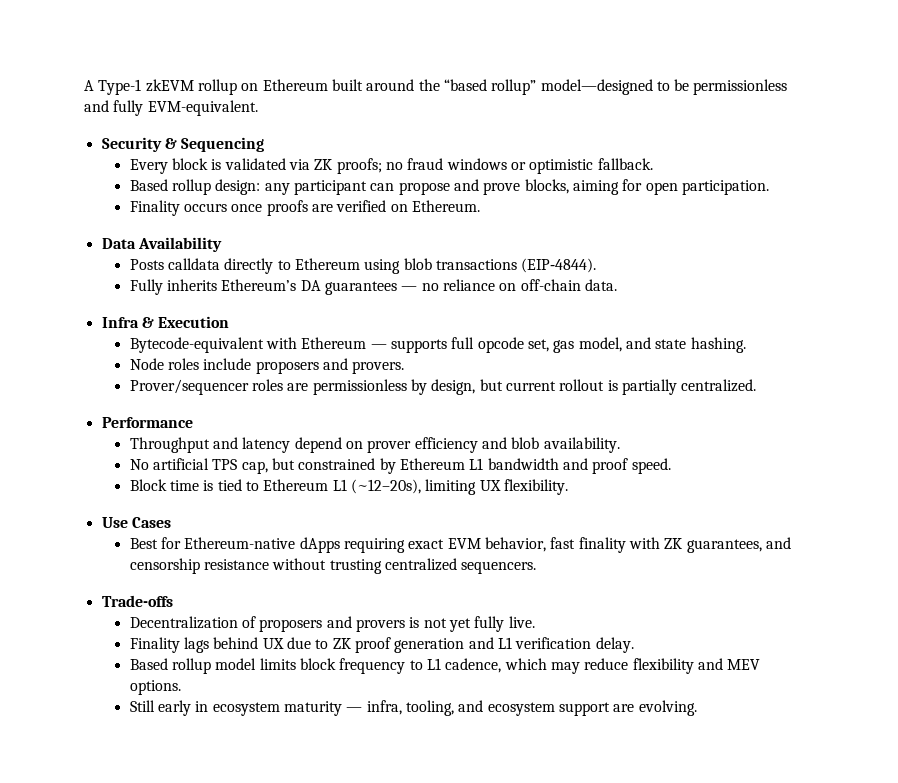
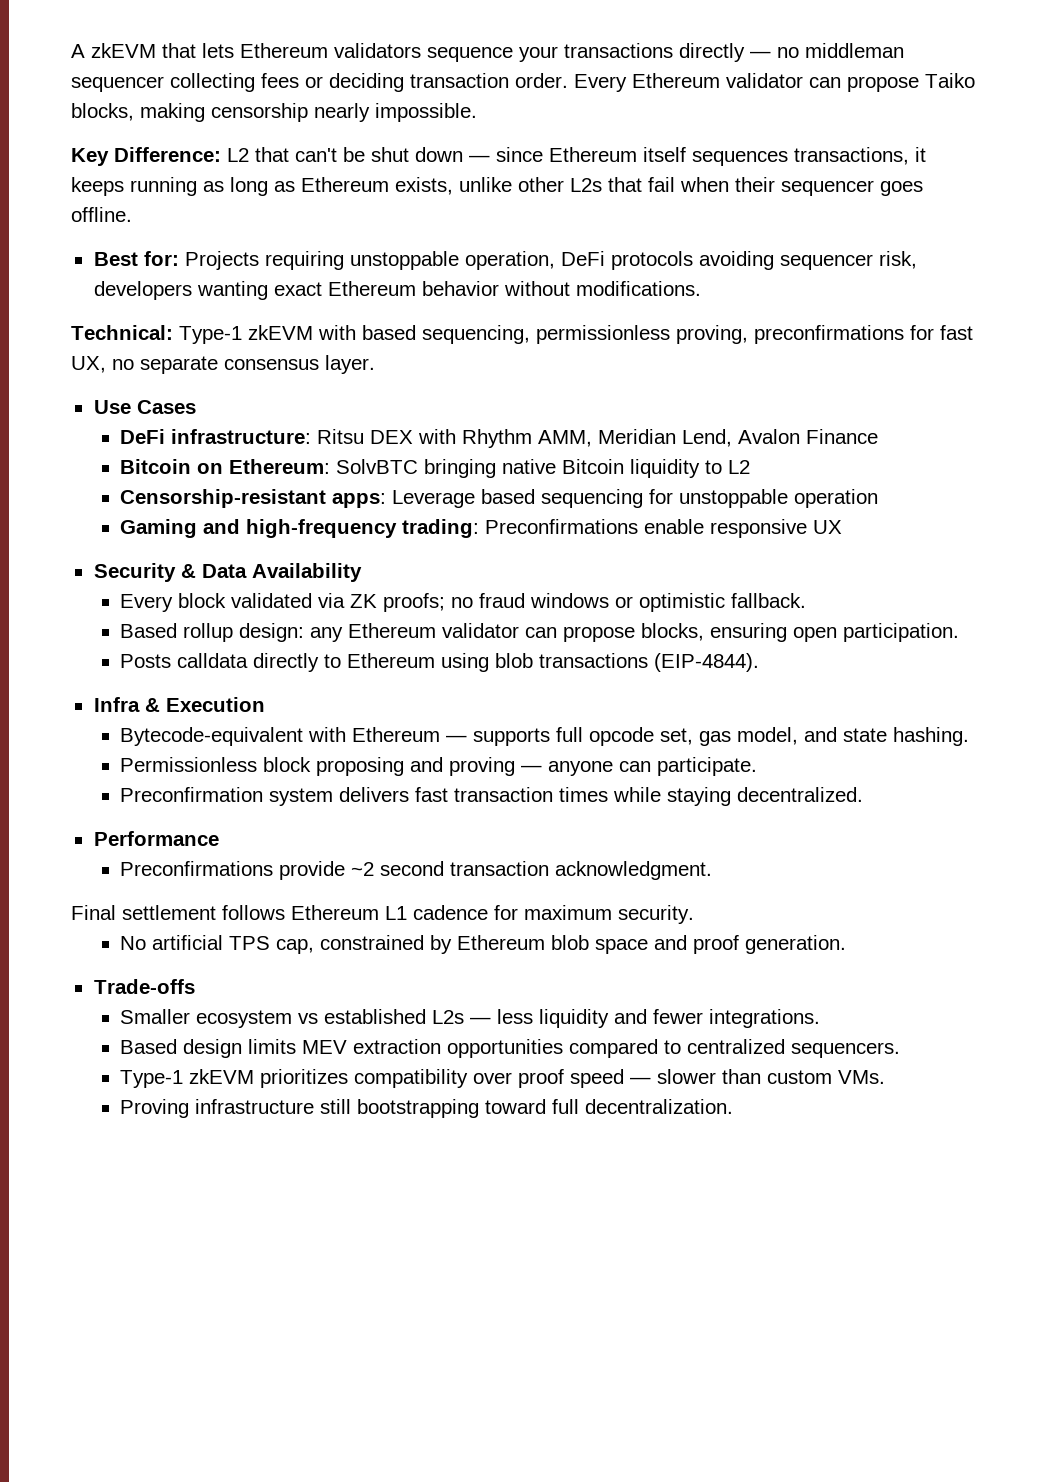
- A Type-1 zkEVM rollup on Ethereum built around the “based rollup” model—designed to be permissionless and fully EVM-equivalent.
+ A zkEVM that lets Ethereum validators sequence your transactions directly — no middleman sequencer collecting fees or deciding transaction order. Every Ethereum validator can propose Taiko blocks, making censorship nearly impossible.
+ Key Difference: L2 that can't be shut down — since Ethereum itself sequences transactions, it keeps running as long as Ethereum exists, unlike other L2s that fail when their sequencer goes offline.
+ Best for: Projects requiring unstoppable operation, DeFi protocols avoiding sequencer risk, developers wanting exact Ethereum behavior without modifications.
+ Technical: Type-1 zkEVM with based sequencing, permissionless proving, preconfirmations for fast UX, no separate consensus layer.
+ Use Cases
+ DeFi infrastructure: Ritsu DEX with Rhythm AMM, Meridian Lend, Avalon Finance
+ Bitcoin on Ethereum: SolvBTC bringing native Bitcoin liquidity to L2
+ Censorship-resistant apps: Leverage based sequencing for unstoppable operation
+ Gaming and high-frequency trading: Preconfirmations enable responsive UX
- Security & Sequencing
+ Security & Data Availability
- Every block is validated via ZK proofs; no fraud windows or optimistic fallback.
+ Every block validated via ZK proofs; no fraud windows or optimistic fallback.
- Based rollup design: any participant can propose and prove blocks, aiming for open participation.
- Finality occurs once proofs are verified on Ethereum.
- Data Availability
+ Based rollup design: any Ethereum validator can propose blocks, ensuring open participation.
- Fully inherits Ethereum’s DA guarantees — no reliance on off-chain data.
- Node roles include proposers and provers.
- Prover/sequencer roles are permissionless by design, but current rollout is partially centralized.
+ Permissionless block proposing and proving — anyone can participate.
+ Preconfirmation system delivers fast transaction times while staying decentralized.
  Performance
- Throughput and latency depend on prover efficiency and blob availability.
+ Preconfirmations provide ~2 second transaction acknowledgment.
+ Final settlement follows Ethereum L1 cadence for maximum security.
- No artificial TPS cap, but constrained by Ethereum L1 bandwidth and proof speed.
- Block time is tied to Ethereum L1 (~12–20s), limiting UX flexibility.
- Use Cases
- Best for Ethereum-native dApps requiring exact EVM behavior, fast finality with ZK guarantees, and censorship resistance without trusting centralized sequencers.
+ No artificial TPS cap, constrained by Ethereum blob space and proof generation.
  Trade-offs
- Decentralization of proposers and provers is not yet fully live.
- Finality lags behind UX due to ZK proof generation and L1 verification delay.
- Based rollup model limits block frequency to L1 cadence, which may reduce flexibility and MEV options.
- Still early in ecosystem maturity — infra, tooling, and ecosystem support are evolving.
+ Smaller ecosystem vs established L2s — less liquidity and fewer integrations.
+ Based design limits MEV extraction opportunities compared to centralized sequencers.
+ Type-1 zkEVM prioritizes compatibility over proof speed — slower than custom VMs.
+ Proving infrastructure still bootstrapping toward full decentralization.

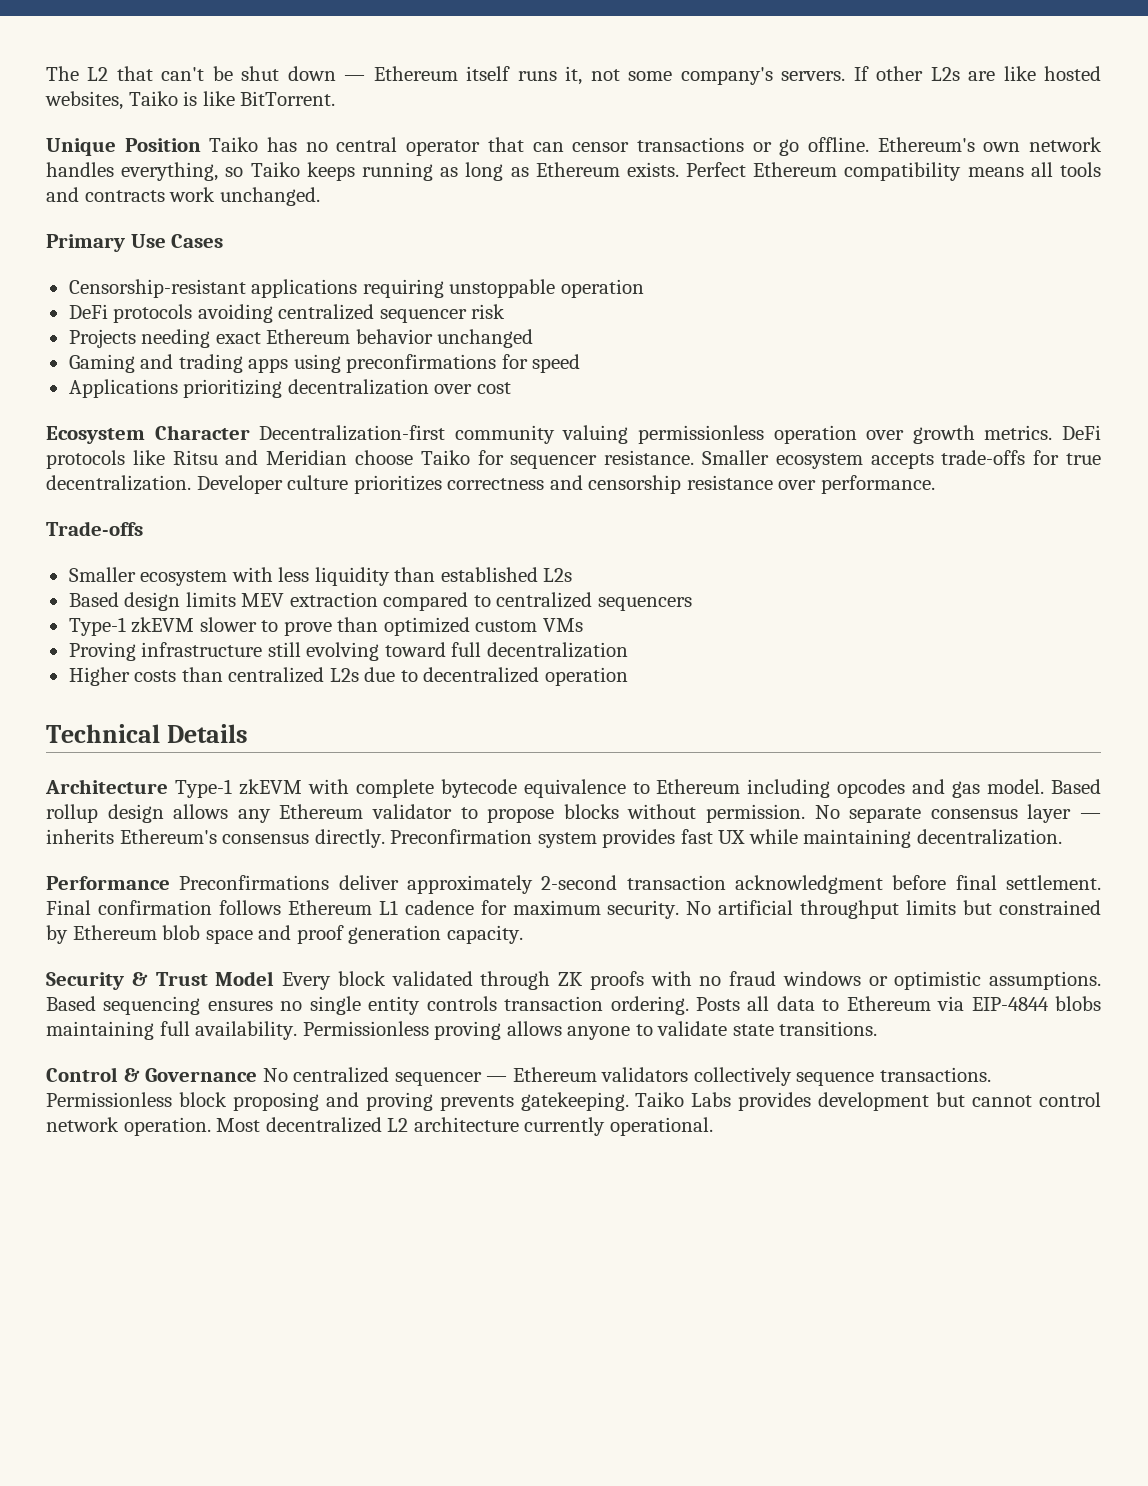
- A zkEVM that lets Ethereum validators sequence your transactions directly — no middleman sequencer collecting fees or deciding transaction order. Every Ethereum validator can propose Taiko blocks, making censorship nearly impossible.
- Key Difference: L2 that can't be shut down — since Ethereum itself sequences transactions, it keeps running as long as Ethereum exists, unlike other L2s that fail when their sequencer goes offline.
- Best for: Projects requiring unstoppable operation, DeFi protocols avoiding sequencer risk, developers wanting exact Ethereum behavior without modifications.
- Technical: Type-1 zkEVM with based sequencing, permissionless proving, preconfirmations for fast UX, no separate consensus layer.
- Use Cases
- DeFi infrastructure: Ritsu DEX with Rhythm AMM, Meridian Lend, Avalon Finance
- Bitcoin on Ethereum: SolvBTC bringing native Bitcoin liquidity to L2
- Censorship-resistant apps: Leverage based sequencing for unstoppable operation
- Gaming and high-frequency trading: Preconfirmations enable responsive UX
- Security & Data Availability
- Every block validated via ZK proofs; no fraud windows or optimistic fallback.
- Based rollup design: any Ethereum validator can propose blocks, ensuring open participation.
- Posts calldata directly to Ethereum using blob transactions (EIP‑4844).
- Infra & Execution
- Bytecode-equivalent with Ethereum — supports full opcode set, gas model, and state hashing.
- Permissionless block proposing and proving — anyone can participate.
- Preconfirmation system delivers fast transaction times while staying decentralized.
- Performance
- Preconfirmations provide ~2 second transaction acknowledgment.
- Final settlement follows Ethereum L1 cadence for maximum security.
- No artificial TPS cap, constrained by Ethereum blob space and proof generation.
+ The L2 that can't be shut down — Ethereum itself runs it, not some company's servers. If other L2s are like hosted websites, Taiko is like BitTorrent.
+ Unique Position Taiko has no central operator that can censor transactions or go offline. Ethereum's own network handles everything, so Taiko keeps running as long as Ethereum exists. Perfect Ethereum compatibility means all tools and contracts work unchanged.
+ Primary Use Cases
+ Censorship-resistant applications requiring unstoppable operation
+ DeFi protocols avoiding centralized sequencer risk
+ Projects needing exact Ethereum behavior unchanged
+ Gaming and trading apps using preconfirmations for speed
+ Applications prioritizing decentralization over cost
+ Ecosystem Character Decentralization-first community valuing permissionless operation over growth metrics. DeFi protocols like Ritsu and Meridian choose Taiko for sequencer resistance. Smaller ecosystem accepts trade-offs for true decentralization. Developer culture prioritizes correctness and censorship resistance over performance.
  Trade-offs
- Smaller ecosystem vs established L2s — less liquidity and fewer integrations.
- Based design limits MEV extraction opportunities compared to centralized sequencers.
- Type-1 zkEVM prioritizes compatibility over proof speed — slower than custom VMs.
- Proving infrastructure still bootstrapping toward full decentralization.
+ Smaller ecosystem with less liquidity than established L2s
+ Based design limits MEV extraction compared to centralized sequencers
+ Type-1 zkEVM slower to prove than optimized custom VMs
+ Proving infrastructure still evolving toward full decentralization
+ Higher costs than centralized L2s due to decentralized operation
+ Technical Details
+ Architecture Type-1 zkEVM with complete bytecode equivalence to Ethereum including opcodes and gas model. Based rollup design allows any Ethereum validator to propose blocks without permission. No separate consensus layer — inherits Ethereum's consensus directly. Preconfirmation system provides fast UX while maintaining decentralization.
+ Performance Preconfirmations deliver approximately 2-second transaction acknowledgment before final settlement. Final confirmation follows Ethereum L1 cadence for maximum security. No artificial throughput limits but constrained by Ethereum blob space and proof generation capacity.
+ Security & Trust Model Every block validated through ZK proofs with no fraud windows or optimistic assumptions. Based sequencing ensures no single entity controls transaction ordering. Posts all data to Ethereum via EIP-4844 blobs maintaining full availability. Permissionless proving allows anyone to validate state transitions.
+ Control & Governance No centralized sequencer — Ethereum validators collectively sequence transactions. Permissionless block proposing and proving prevents gatekeeping. Taiko Labs provides development but cannot control network operation. Most decentralized L2 architecture currently operational.

